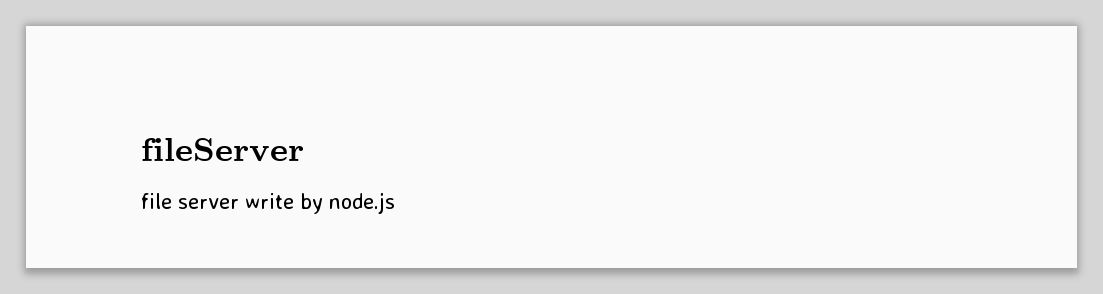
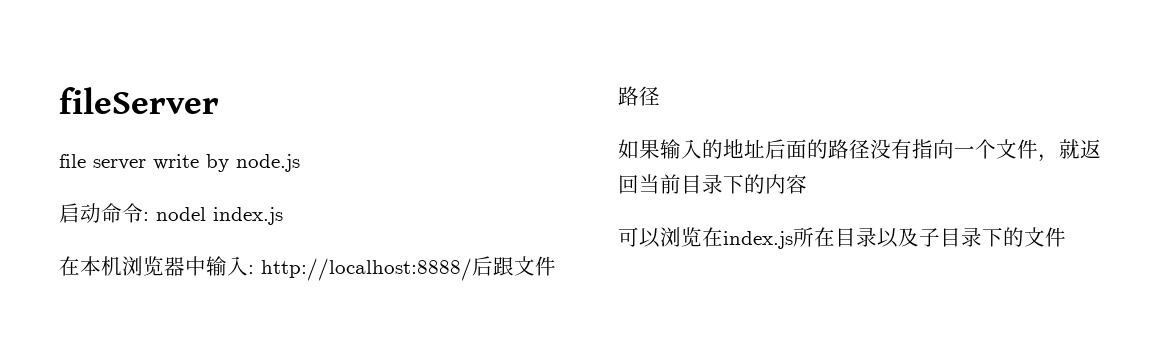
+ 启动命令: nodel index.js
+ 在本机浏览器中输入: http://localhost:8888/后跟文件路径
+ 如果输入的地址后面的路径没有指向一个文件，就返回当前目录下的内容
+ 可以浏览在index.js所在目录以及子目录下的文件

